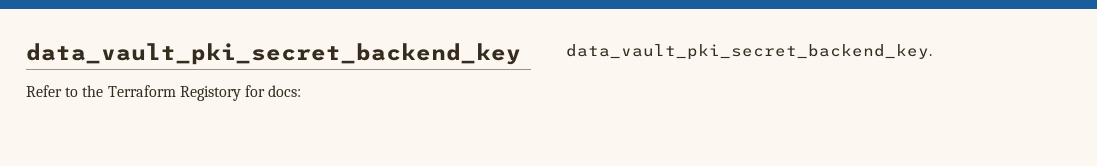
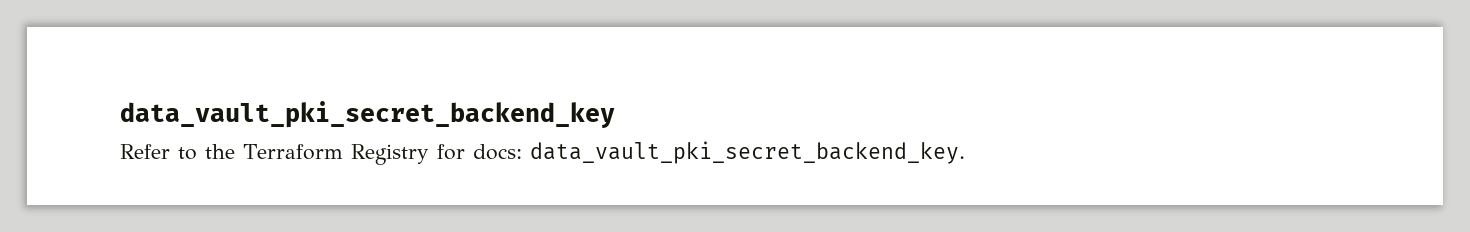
- Refer to the Terraform Registory for docs: data_vault_pki_secret_backend_key.
+ Refer to the Terraform Registry for docs: data_vault_pki_secret_backend_key.

